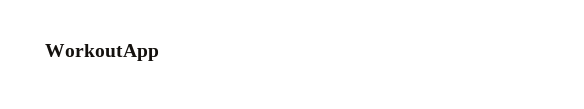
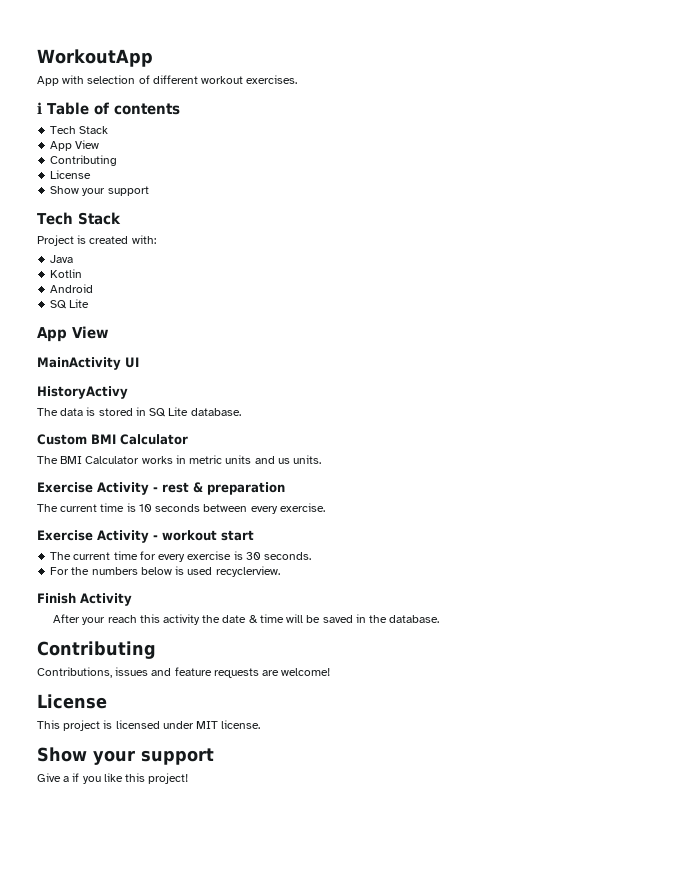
+ App with selection of different workout exercises.
+ ℹ Table of contents
+ Tech Stack
+ App View
+ Contributing
+ License
+ Show your support
+ Tech Stack
+ Project is created with:
+ Java
+ Kotlin
+ Android
+ SQ Lite
+ App View
+ MainActivity UI
+ HistoryActivy
+ The data is stored in SQ Lite database.
+ Custom BMI Calculator
+ The BMI Calculator works in metric units and us units.
+ Exercise Activity - rest & preparation
+ The current time is 10 seconds between every exercise.
+ Exercise Activity - workout start
+ The current time for every exercise is 30 seconds.
+ For the numbers below is used recyclerview.
+ Finish Activity
+ After your reach this activity the date & time will be saved in the database.
+ Contributing
+ Contributions, issues and feature requests are welcome!
+ License
+ This project is licensed under MIT license.
+ Show your support
+ Give a if you like this project!

